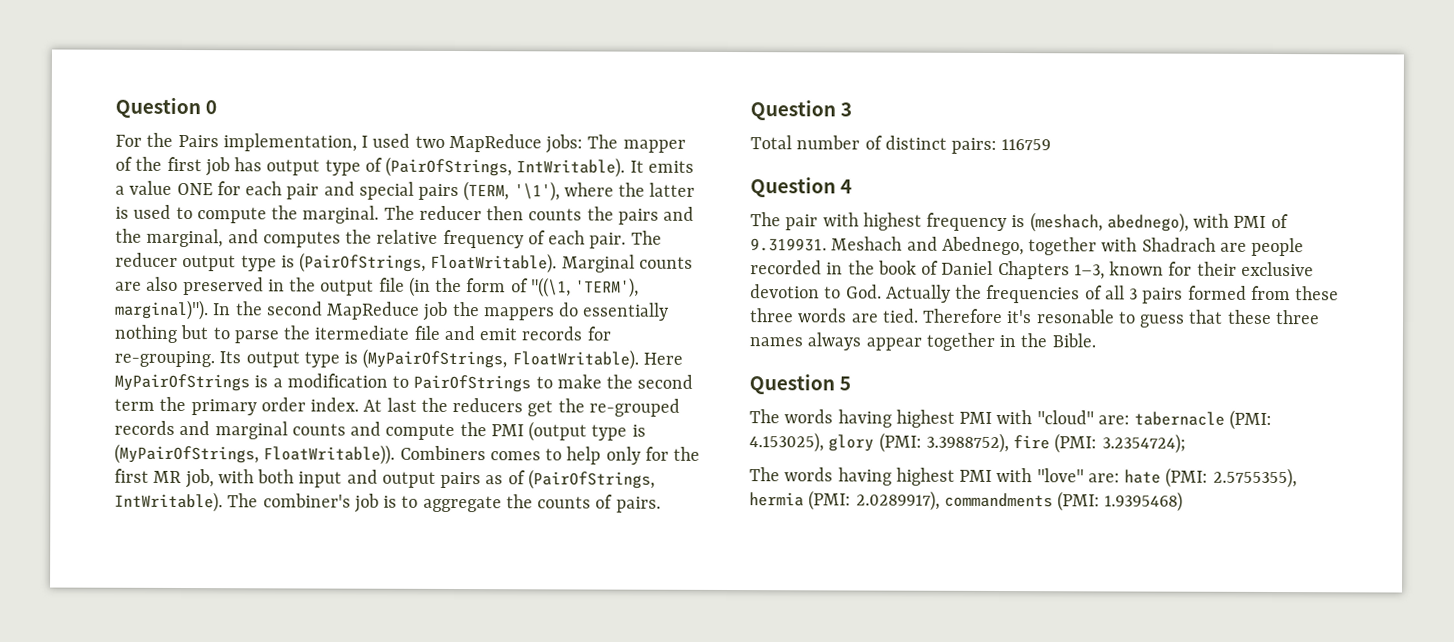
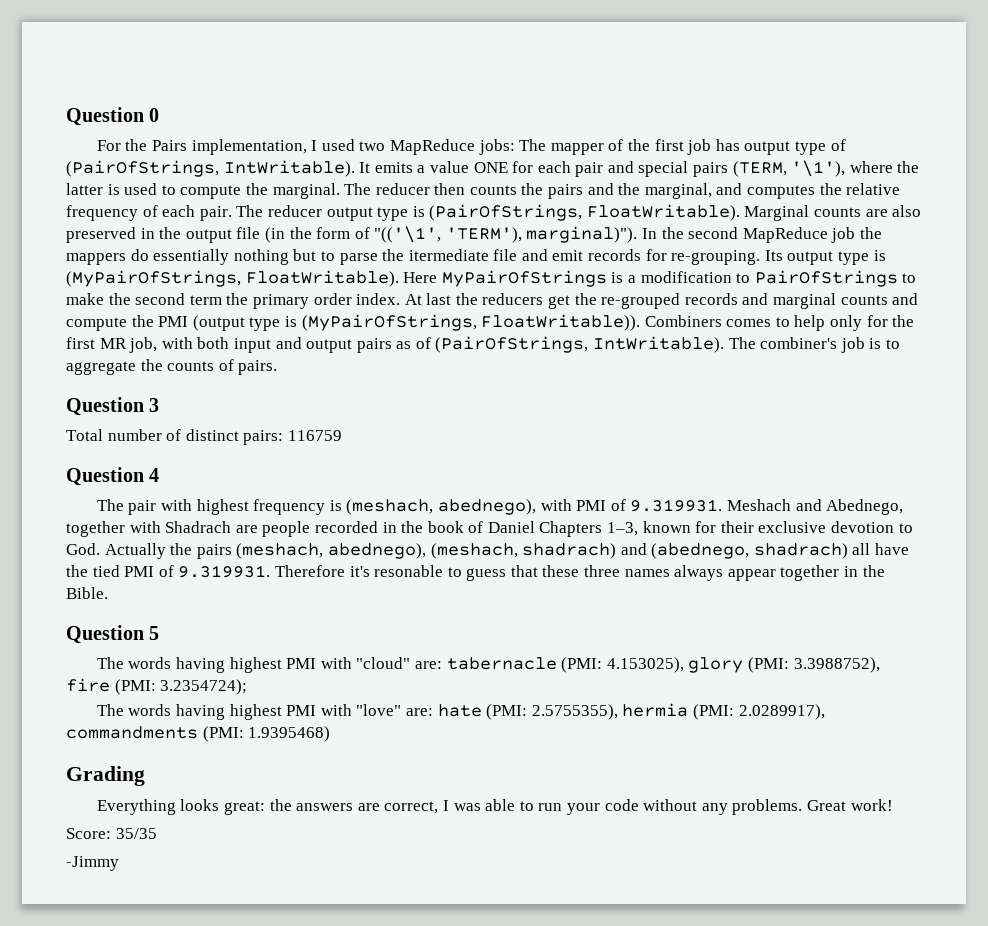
- Marginal counts are also preserved in the output file (in the form of "((\1, 'TERM'), marginal)").
+ Marginal counts are also preserved in the output file (in the form of "(('\1', 'TERM'), marginal)").
- The pair with highest frequency is (meshach, abednego), with PMI of 9.319931. Meshach and Abednego, together with Shadrach are people recorded in the book of Daniel Chapters 1–3, known for their exclusive devotion to God. Actually the frequencies of all 3 pairs formed from these three words are tied. Therefore it's resonable to guess that these three names always appear together in the Bible.
+ The pair with highest frequency is (meshach, abednego), with PMI of 9.319931. Meshach and Abednego, together with Shadrach are people recorded in the book of Daniel Chapters 1–3, known for their exclusive devotion to God. Actually the pairs (meshach, abednego), (meshach, shadrach) and (abednego, shadrach) all have the tied PMI of 9.319931. Therefore it's resonable to guess that these three names always appear together in the Bible.
+ Grading
+ Everything looks great: the answers are correct, I was able to run your code without any problems. Great work!
+ Score: 35/35
+ -Jimmy

